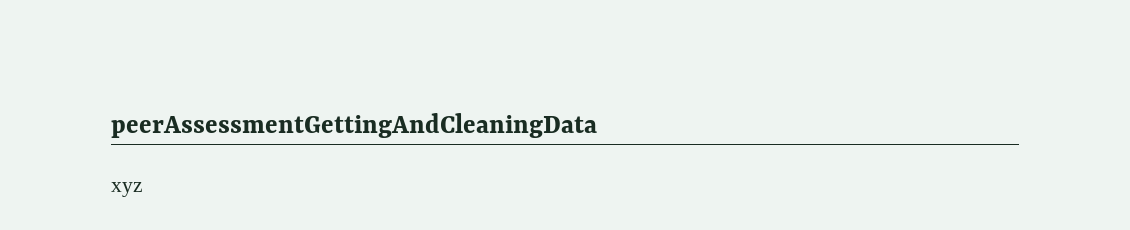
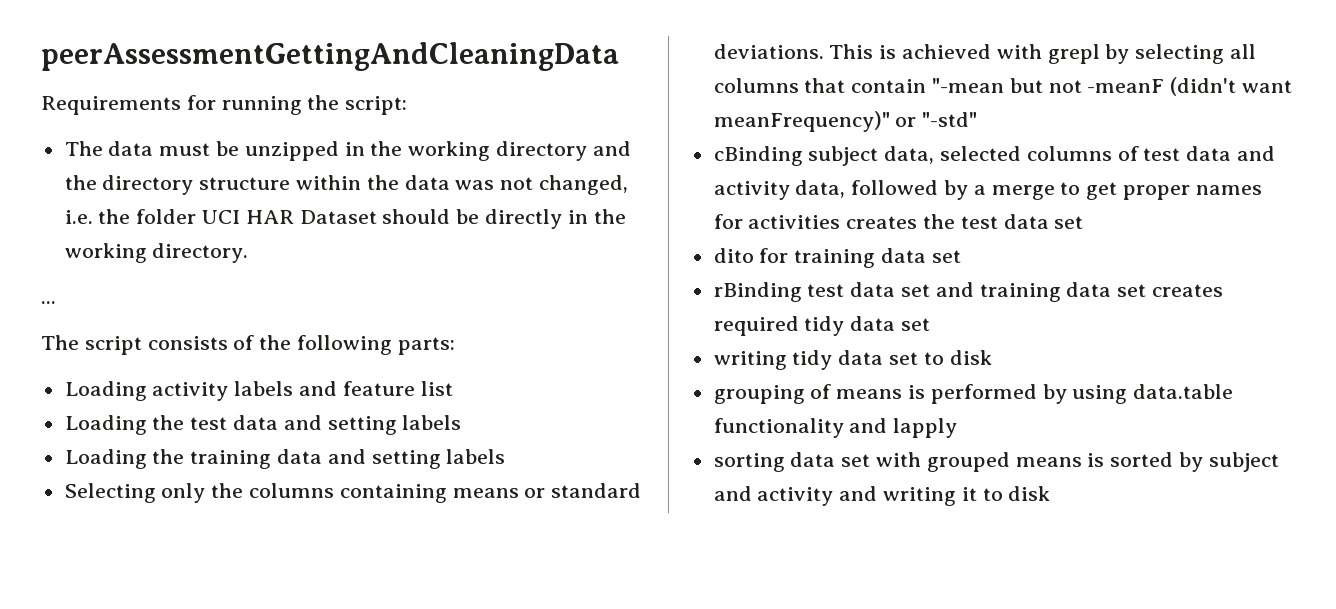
- xyz
+ Requirements for running the script:
+ The data must be unzipped in the working directory and the directory structure within the data was not changed, i.e. the folder UCI HAR Dataset should be directly in the working directory.
+ ...
+ The script consists of the following parts:
+ Loading activity labels and feature list
+ Loading the test data and setting labels
+ Loading the training data and setting labels
+ Selecting only the columns containing means or standard deviations. This is achieved with grepl by selecting all columns that contain "-mean but not -meanF (didn't want meanFrequency)" or "-std"
+ cBinding subject data, selected columns of test data and activity data, followed by a merge to get proper names for activities creates the test data set
+ dito for training data set
+ rBinding test data set and training data set creates required tidy data set
+ writing tidy data set to disk
+ grouping of means is performed by using data.table functionality and lapply
+ sorting data set with grouped means is sorted by subject and activity and writing it to disk

